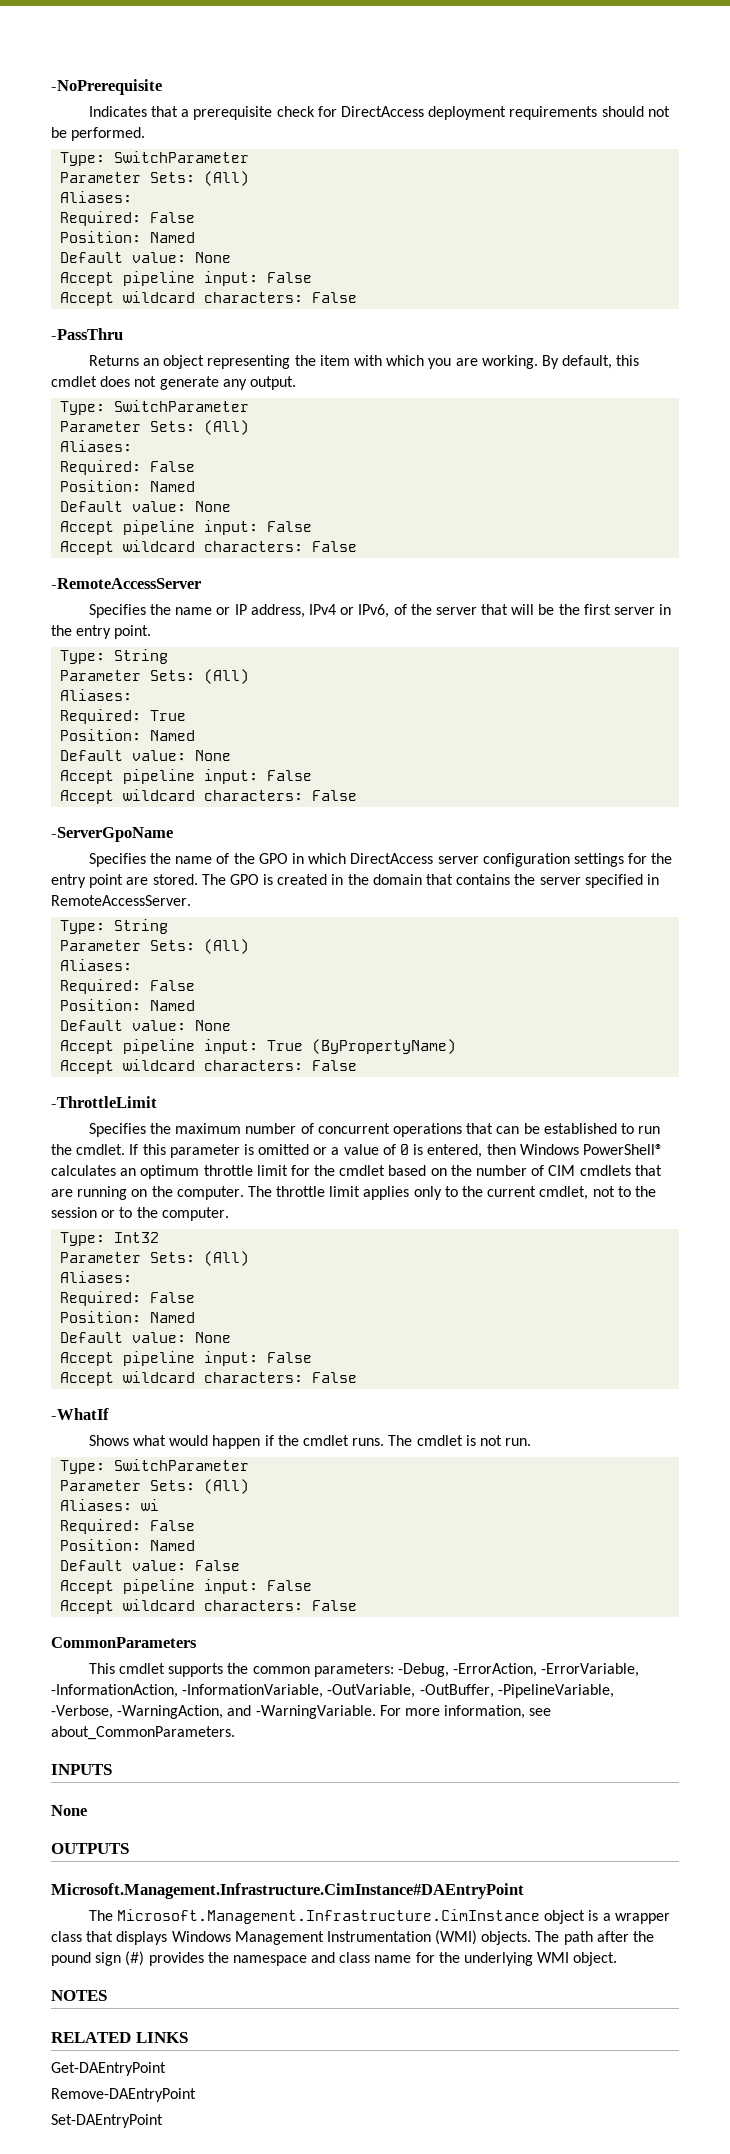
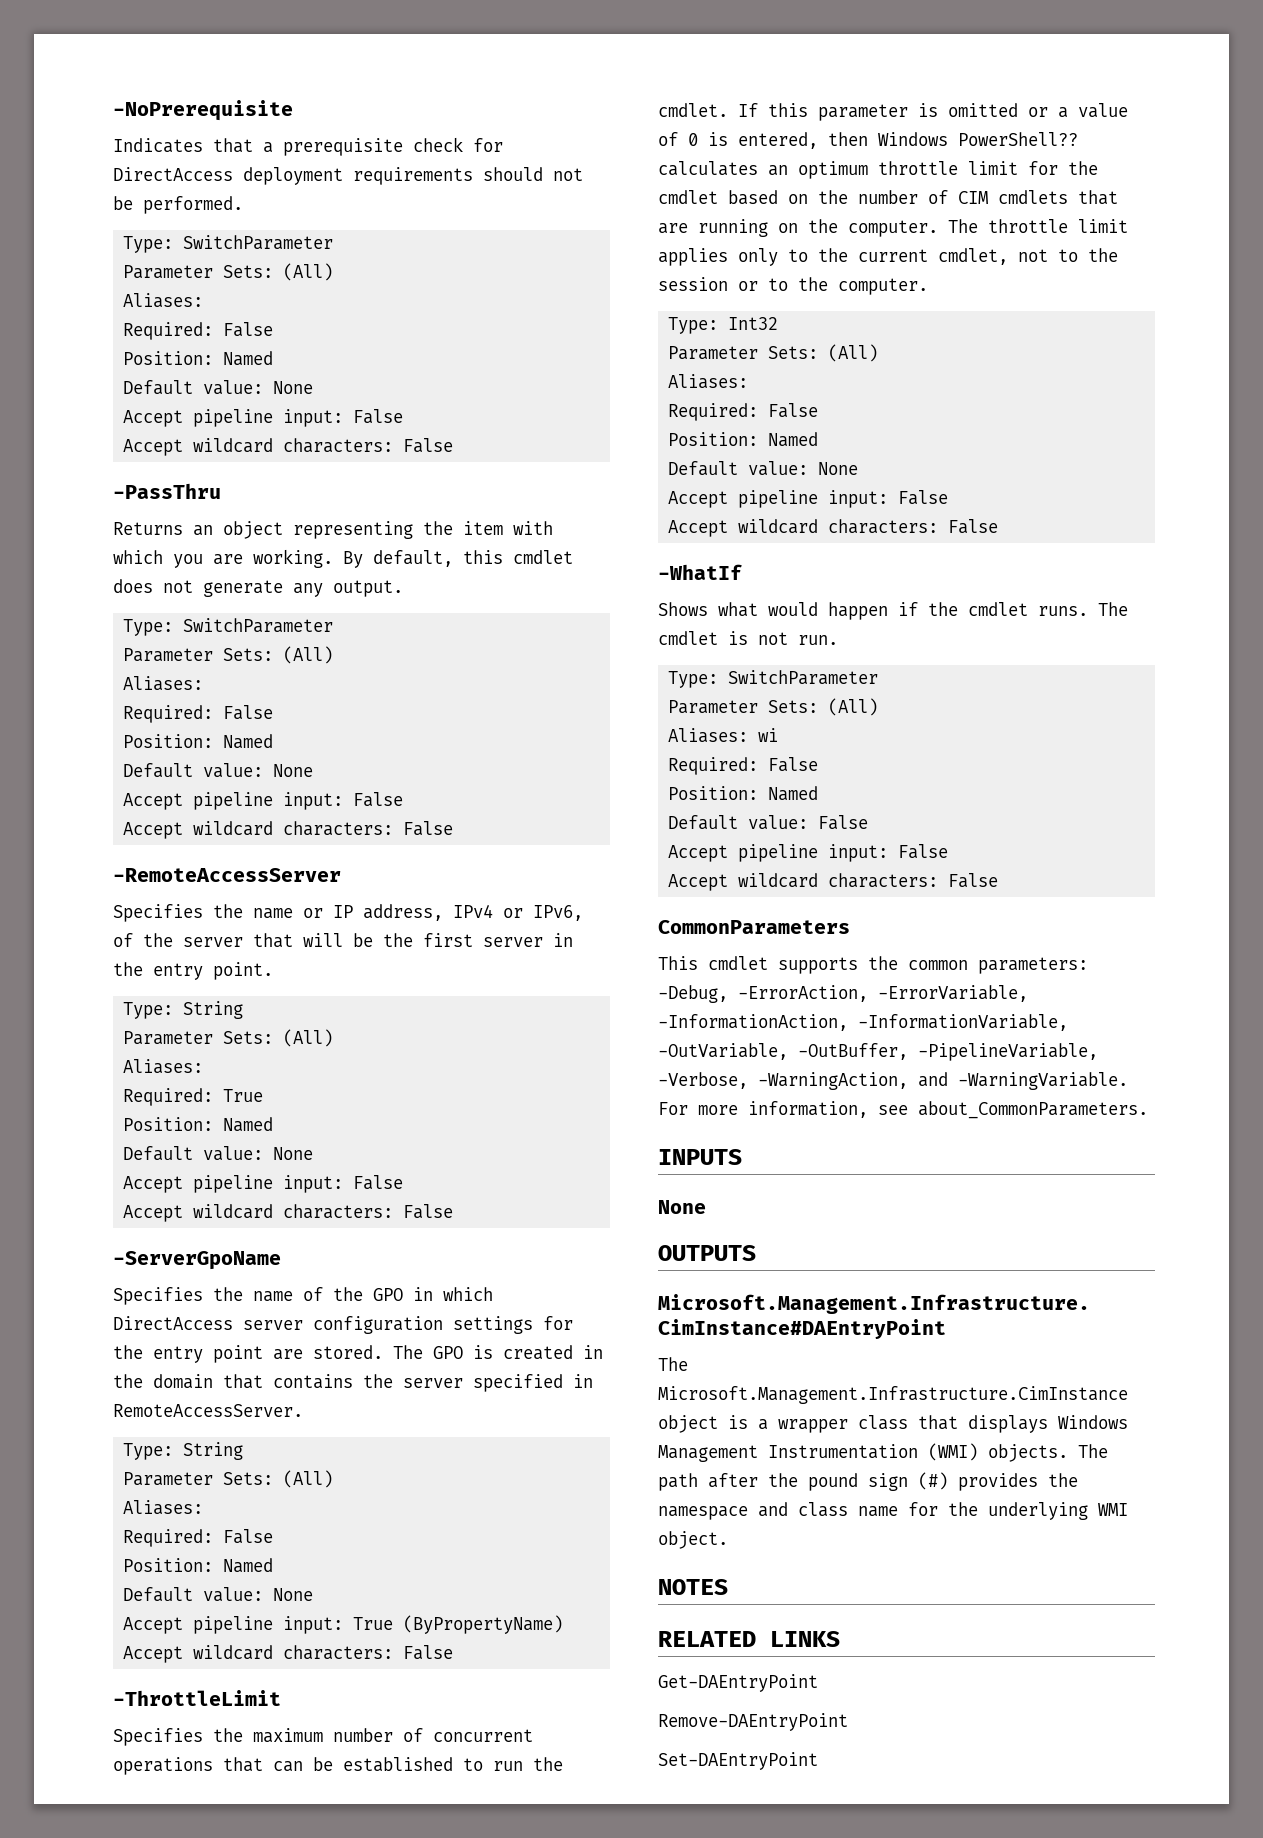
- If this parameter is omitted or a value of 0 is entered, then Windows PowerShell® calculates an optimum throttle limit for the cmdlet based on the number of CIM cmdlets that are running on the computer.
+ If this parameter is omitted or a value of 0 is entered, then Windows PowerShell?? calculates an optimum throttle limit for the cmdlet based on the number of CIM cmdlets that are running on the computer.

